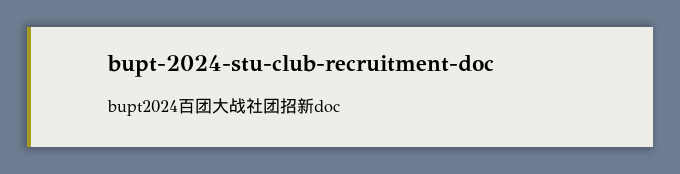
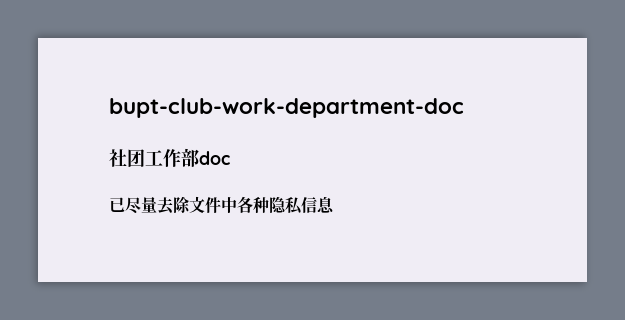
- bupt-2024-stu-club-recruitment-doc
- bupt2024百团大战社团招新doc
+ bupt-club-work-department-doc
+ 社团工作部doc
+ 已尽量去除文件中各种隐私信息

